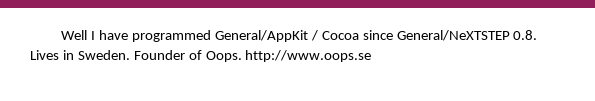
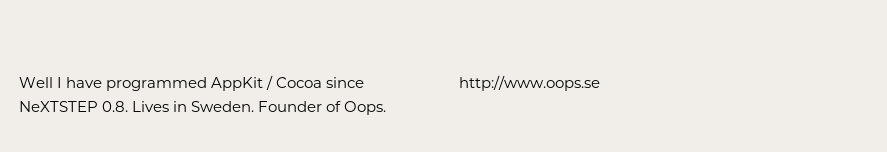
- Well I have programmed General/AppKit / Cocoa since General/NeXTSTEP 0.8. Lives in Sweden.
+ Well I have programmed AppKit / Cocoa since NeXTSTEP 0.8. Lives in Sweden.

